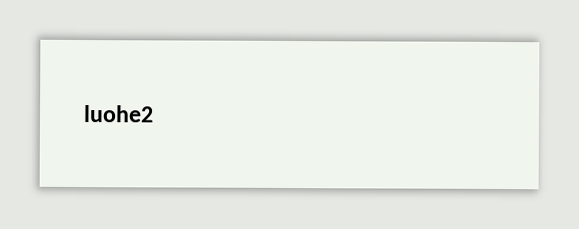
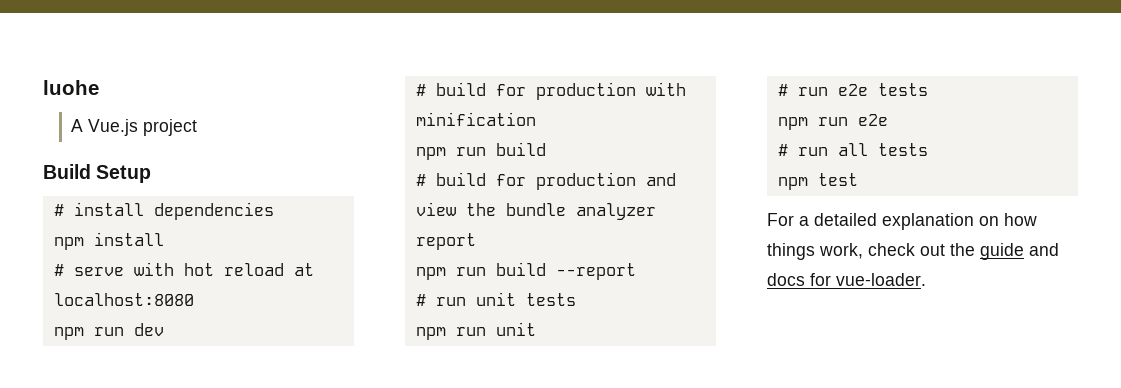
- luohe2
+ luohe
+ A Vue.js project
+ Build Setup
+ # install dependencies
+ npm install
+ # serve with hot reload at localhost:8080
+ npm run dev
+ # build for production with minification
+ npm run build
+ # build for production and view the bundle analyzer report
+ npm run build --report
+ # run unit tests
+ npm run unit
+ # run e2e tests
+ npm run e2e
+ # run all tests
+ npm test
+ For a detailed explanation on how things work, check out the guide and docs for vue-loader.

